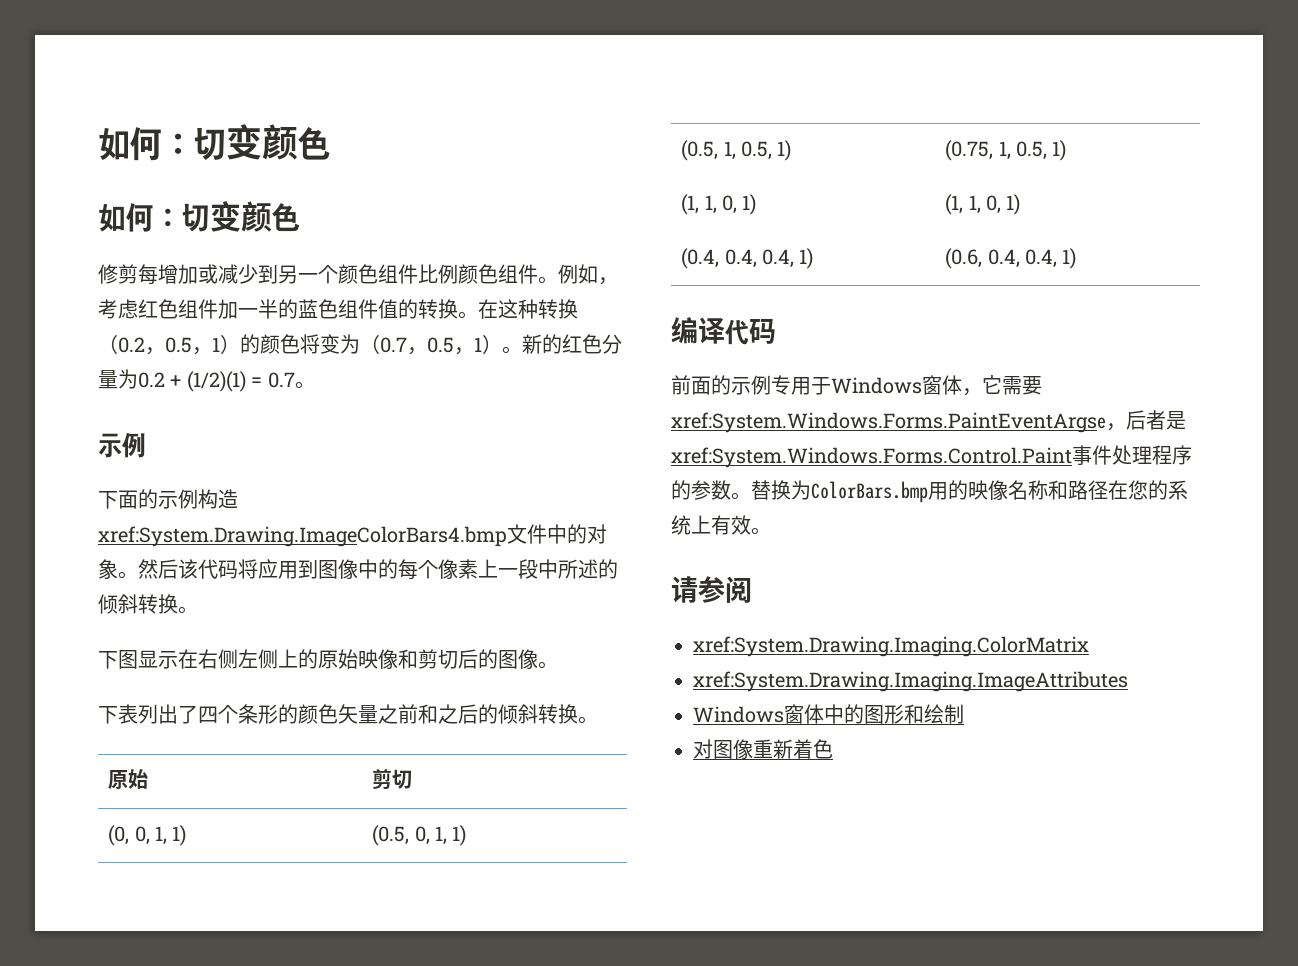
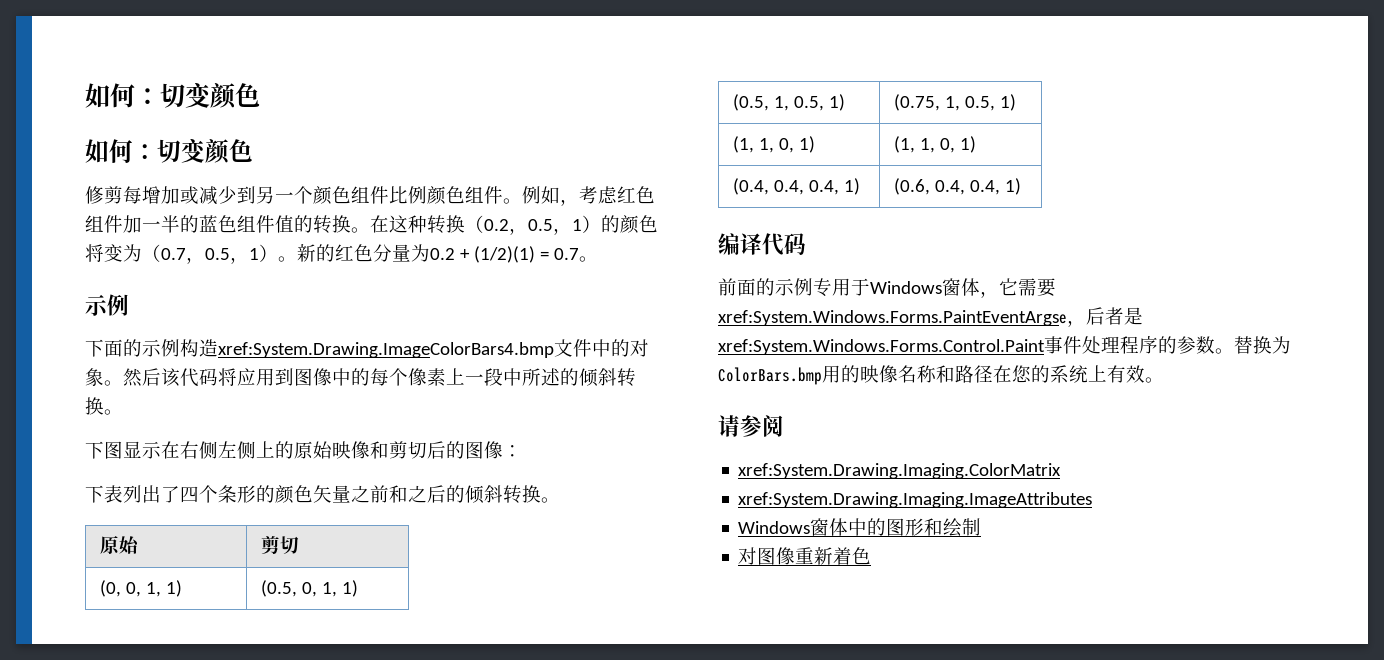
- 下图显示在右侧左侧上的原始映像和剪切后的图像。
+ 下图显示在右侧左侧上的原始映像和剪切后的图像：

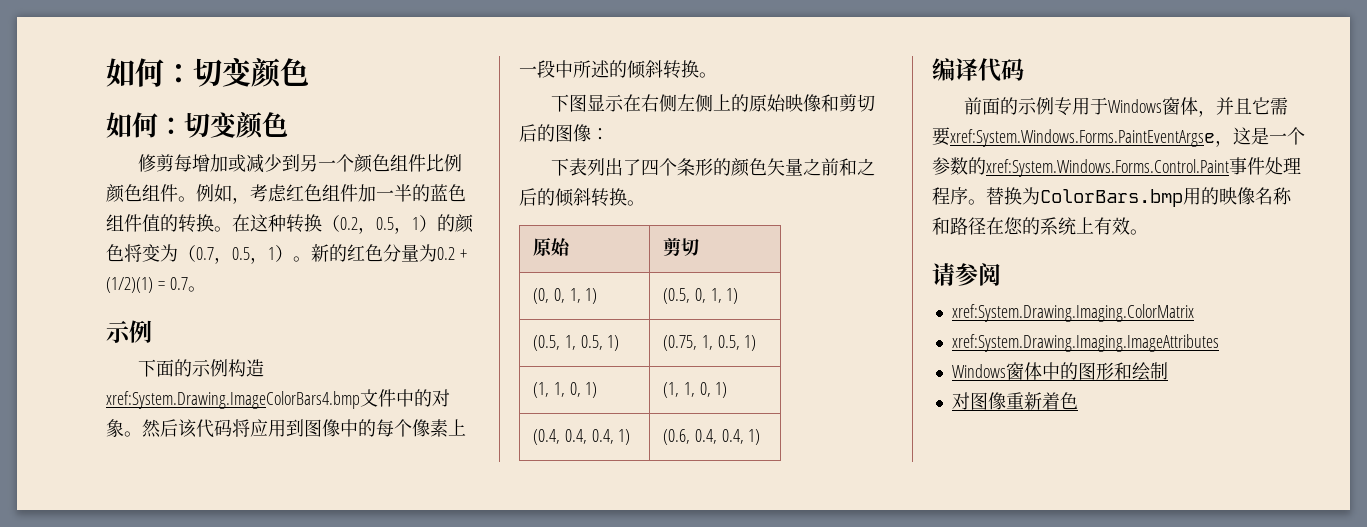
- 前面的示例专用于Windows窗体，它需要xref:System.Windows.Forms.PaintEventArgse，后者是xref:System.Windows.Forms.Control.Paint事件处理程序的参数。
+ 前面的示例专用于Windows窗体，并且它需要xref:System.Windows.Forms.PaintEventArgse，这是一个参数的xref:System.Windows.Forms.Control.Paint事件处理程序。

